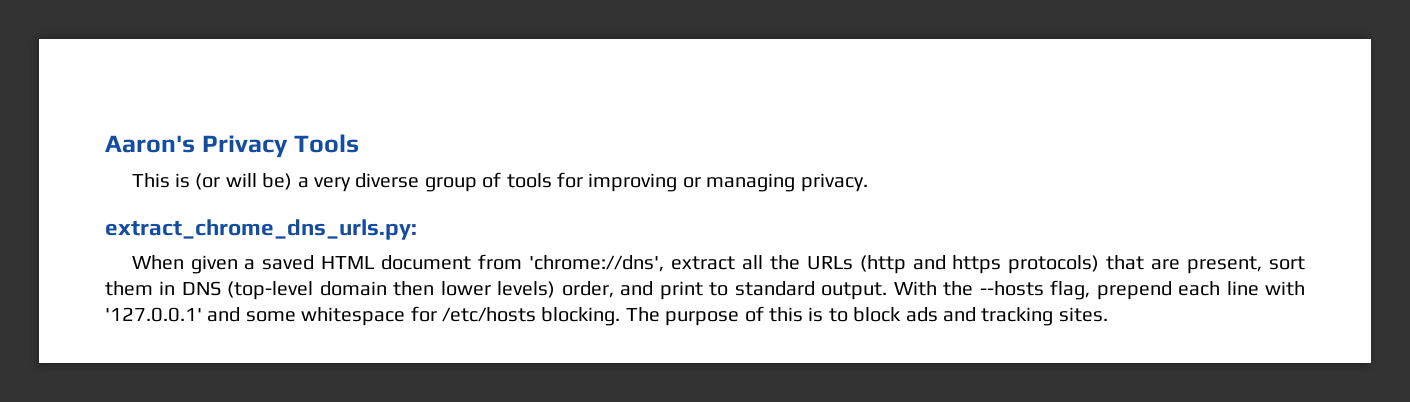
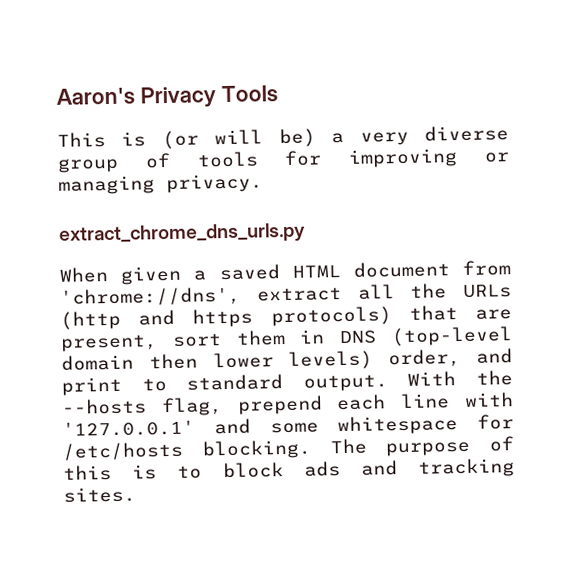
- extract_chrome_dns_urls.py:
+ extract_chrome_dns_urls.py

